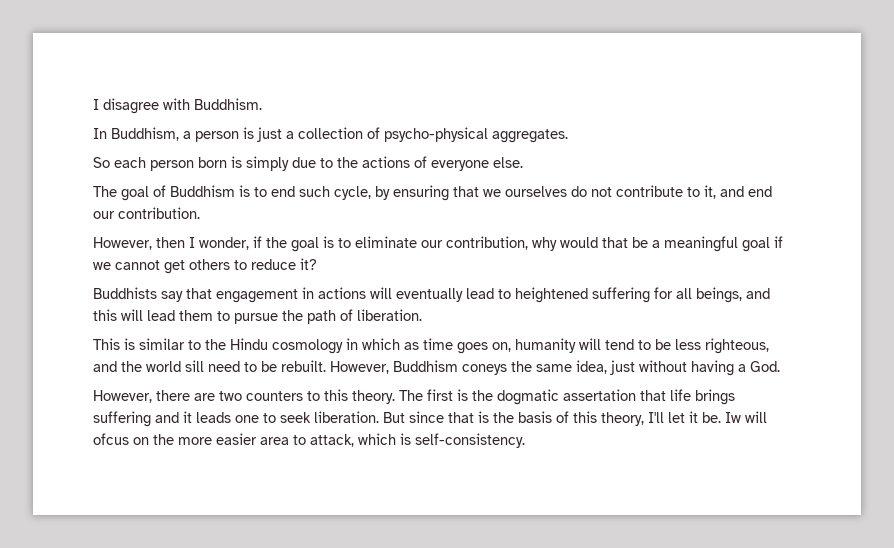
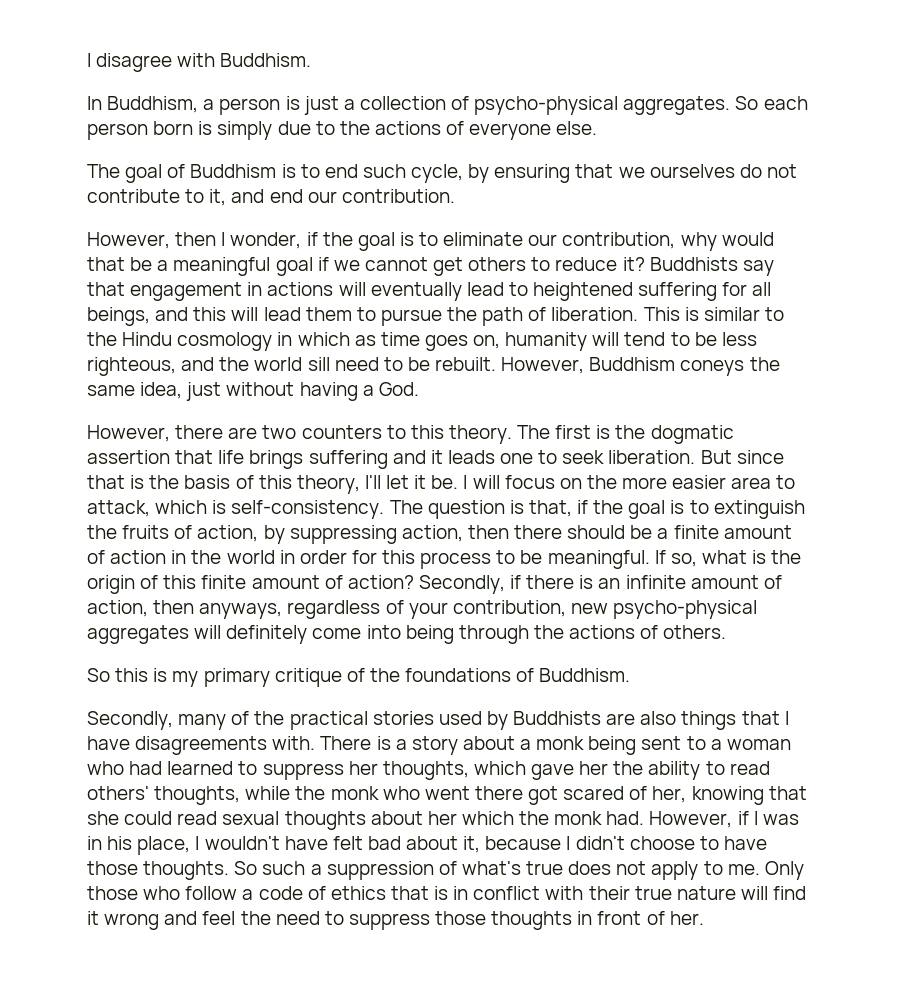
- In Buddhism, a person is just a collection of psycho-physical aggregates.
- So each person born is simply due to the actions of everyone else.
+ In Buddhism, a person is just a collection of psycho-physical aggregates. So each person born is simply due to the actions of everyone else.
- However, then I wonder, if the goal is to eliminate our contribution, why would that be a meaningful goal if we cannot get others to reduce it?
- Buddhists say that engagement in actions will eventually lead to heightened suffering for all beings, and this will lead them to pursue the path of liberation.
- This is similar to the Hindu cosmology in which as time goes on, humanity will tend to be less righteous, and the world sill need to be rebuilt.
+ However, then I wonder, if the goal is to eliminate our contribution, why would that be a meaningful goal if we cannot get others to reduce it? Buddhists say that engagement in actions will eventually lead to heightened suffering for all beings, and this will lead them to pursue the path of liberation. This is similar to the Hindu cosmology in which as time goes on, humanity will tend to be less righteous, and the world sill need to be rebuilt.
- The first is the dogmatic assertation that life brings suffering and it leads one to seek liberation.
+ The first is the dogmatic assertion that life brings suffering and it leads one to seek liberation.
- Iw will ofcus on the more easier area to attack, which is self-consistency.
+ I will focus on the more easier area to attack, which is self-consistency.
+ The question is that, if the goal is to extinguish the fruits of action, by suppressing action, then there should be a finite amount of action in the world in order for this process to be meaningful. If so, what is the origin of this finite amount of action? Secondly, if there is an infinite amount of action, then anyways, regardless of your contribution, new psycho-physical aggregates will definitely come into being through the actions of others.
+ So this is my primary critique of the foundations of Buddhism.
+ Secondly, many of the practical stories used by Buddhists are also things that I have disagreements with. There is a story about a monk being sent to a woman who had learned to suppress her thoughts, which gave her the ability to read others' thoughts, while the monk who went there got scared of her, knowing that she could read sexual thoughts about her which the monk had. However, if I was in his place, I wouldn't have felt bad about it, because I didn't choose to have those thoughts. So such a suppression of what's true does not apply to me. Only those who follow a code of ethics that is in conflict with their true nature will find it wrong and feel the need to suppress those thoughts in front of her.

